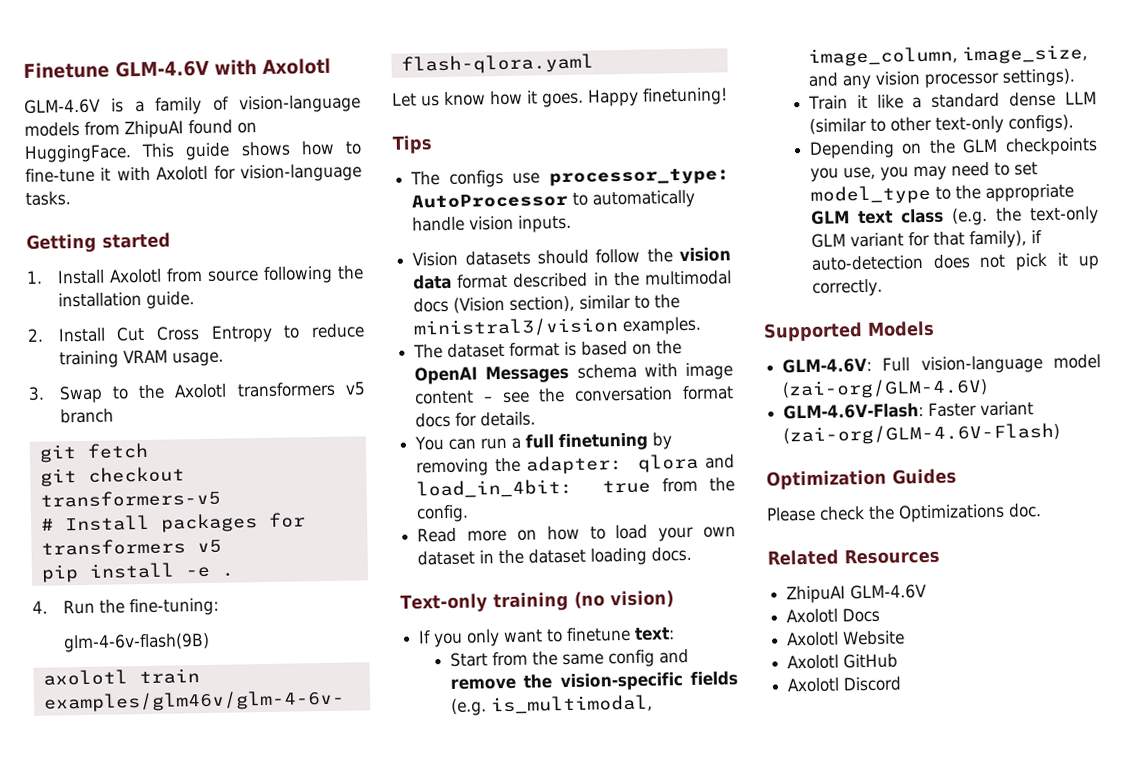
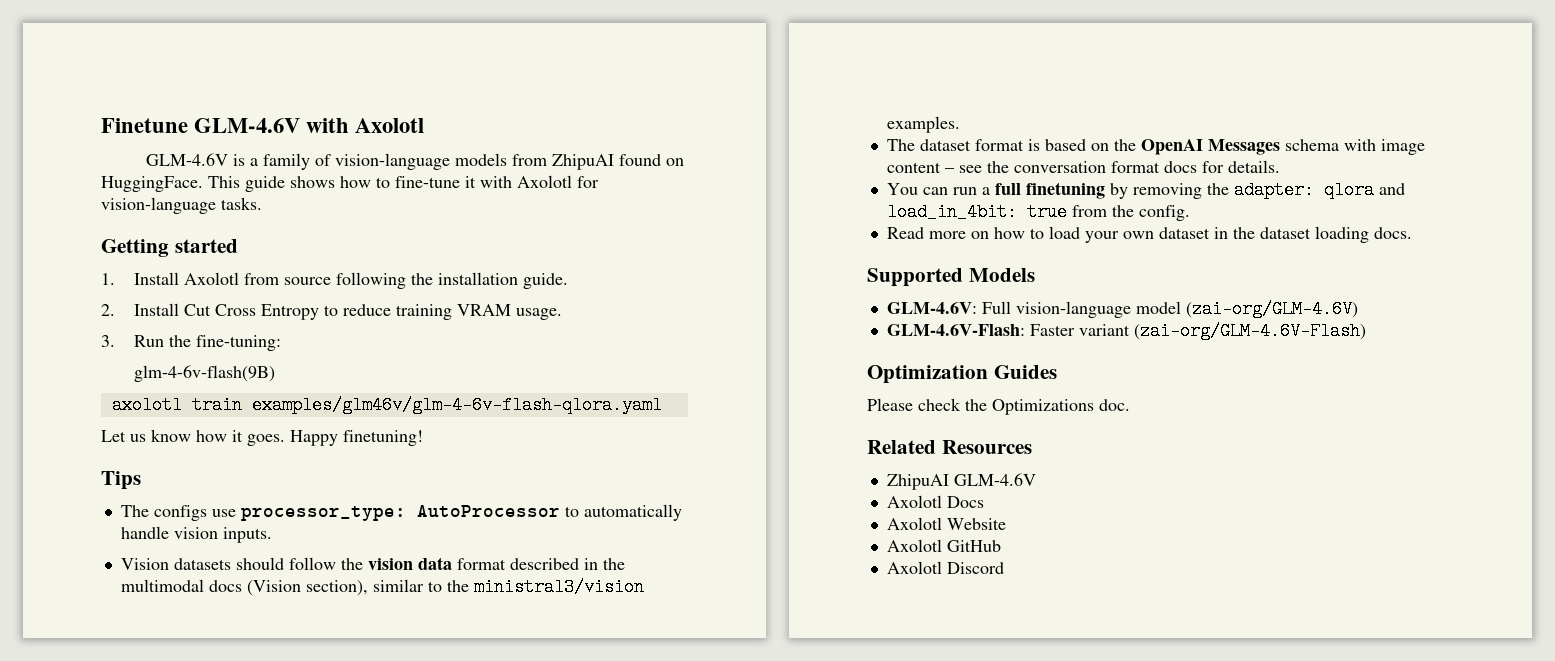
- 3. Swap to the Axolotl transformers v5 branch
- git fetch
- git checkout transformers-v5
- # Install packages for transformers v5
- pip install -e .
- 4. Run the fine-tuning:
+ 3. Run the fine-tuning:
- Text-only training (no vision)
- If you only want to finetune text:
- Start from the same config and remove the vision-specific fields (e.g. is_multimodal, image_column, image_size, and any vision processor settings).
- Train it like a standard dense LLM (similar to other text-only configs).
- Depending on the GLM checkpoints you use, you may need to set model_type to the appropriate GLM text class (e.g. the text-only GLM variant for that family), if auto-detection does not pick it up correctly.

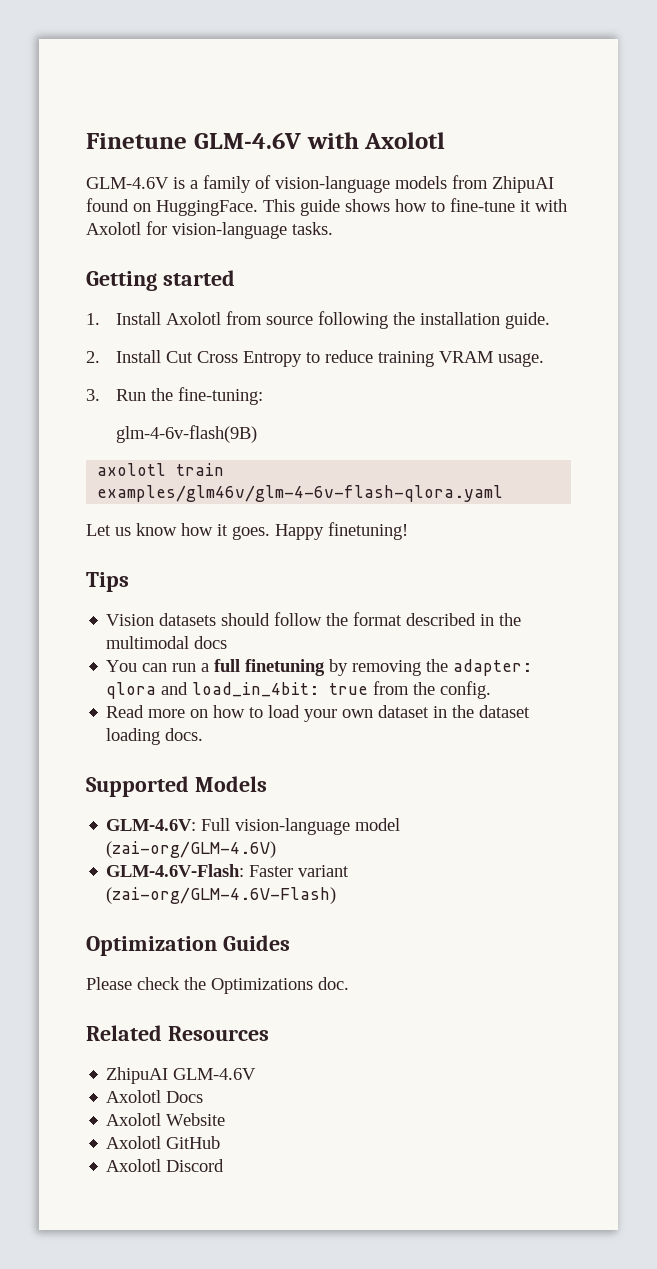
- The configs use processor_type: AutoProcessor to automatically handle vision inputs.
- Vision datasets should follow the vision data format described in the multimodal docs (Vision section), similar to the ministral3/vision examples.
- The dataset format is based on the OpenAI Messages schema with image content – see the conversation format docs for details.
+ Vision datasets should follow the format described in the multimodal docs

